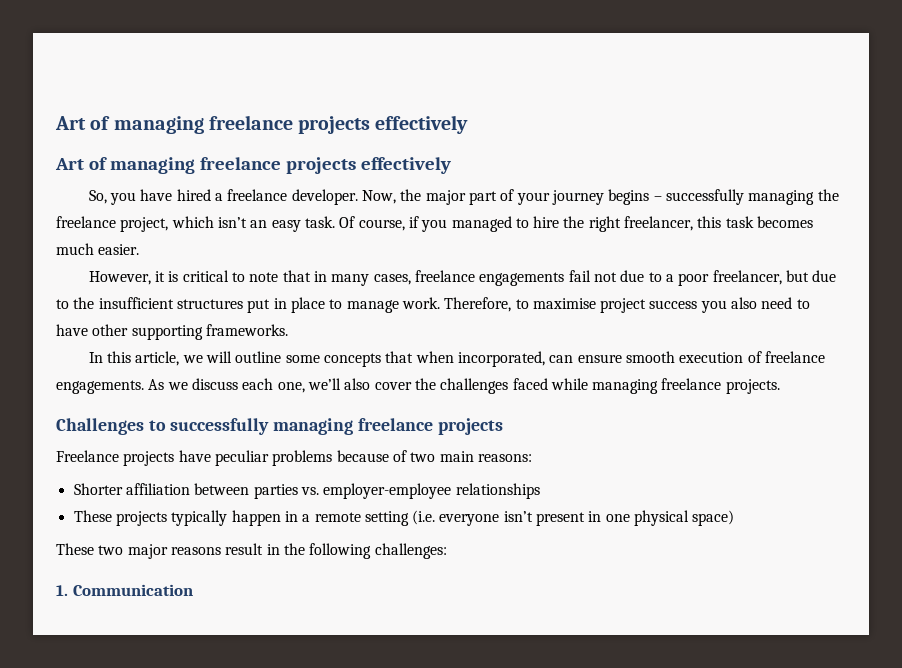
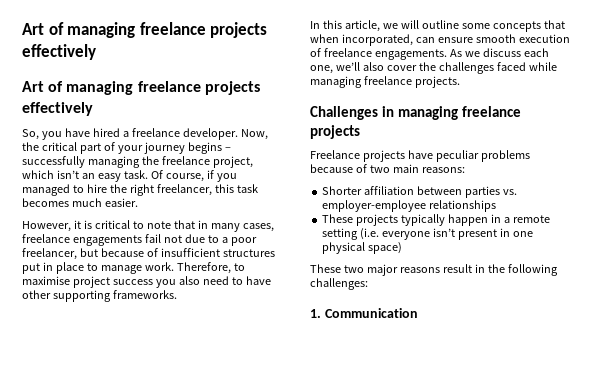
- Now, the major part of your journey begins – successfully managing the freelance project, which isn’t an easy task.
+ Now, the critical part of your journey begins – successfully managing the freelance project, which isn’t an easy task.
- However, it is critical to note that in many cases, freelance engagements fail not due to a poor freelancer, but due to the insufficient structures put in place to manage work.
+ However, it is critical to note that in many cases, freelance engagements fail not due to a poor freelancer, but because of insufficient structures put in place to manage work.
- Challenges to successfully managing freelance projects
+ Challenges in managing freelance projects

